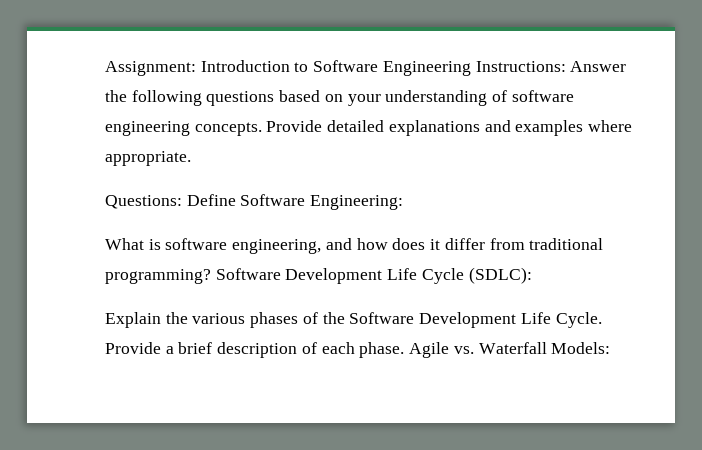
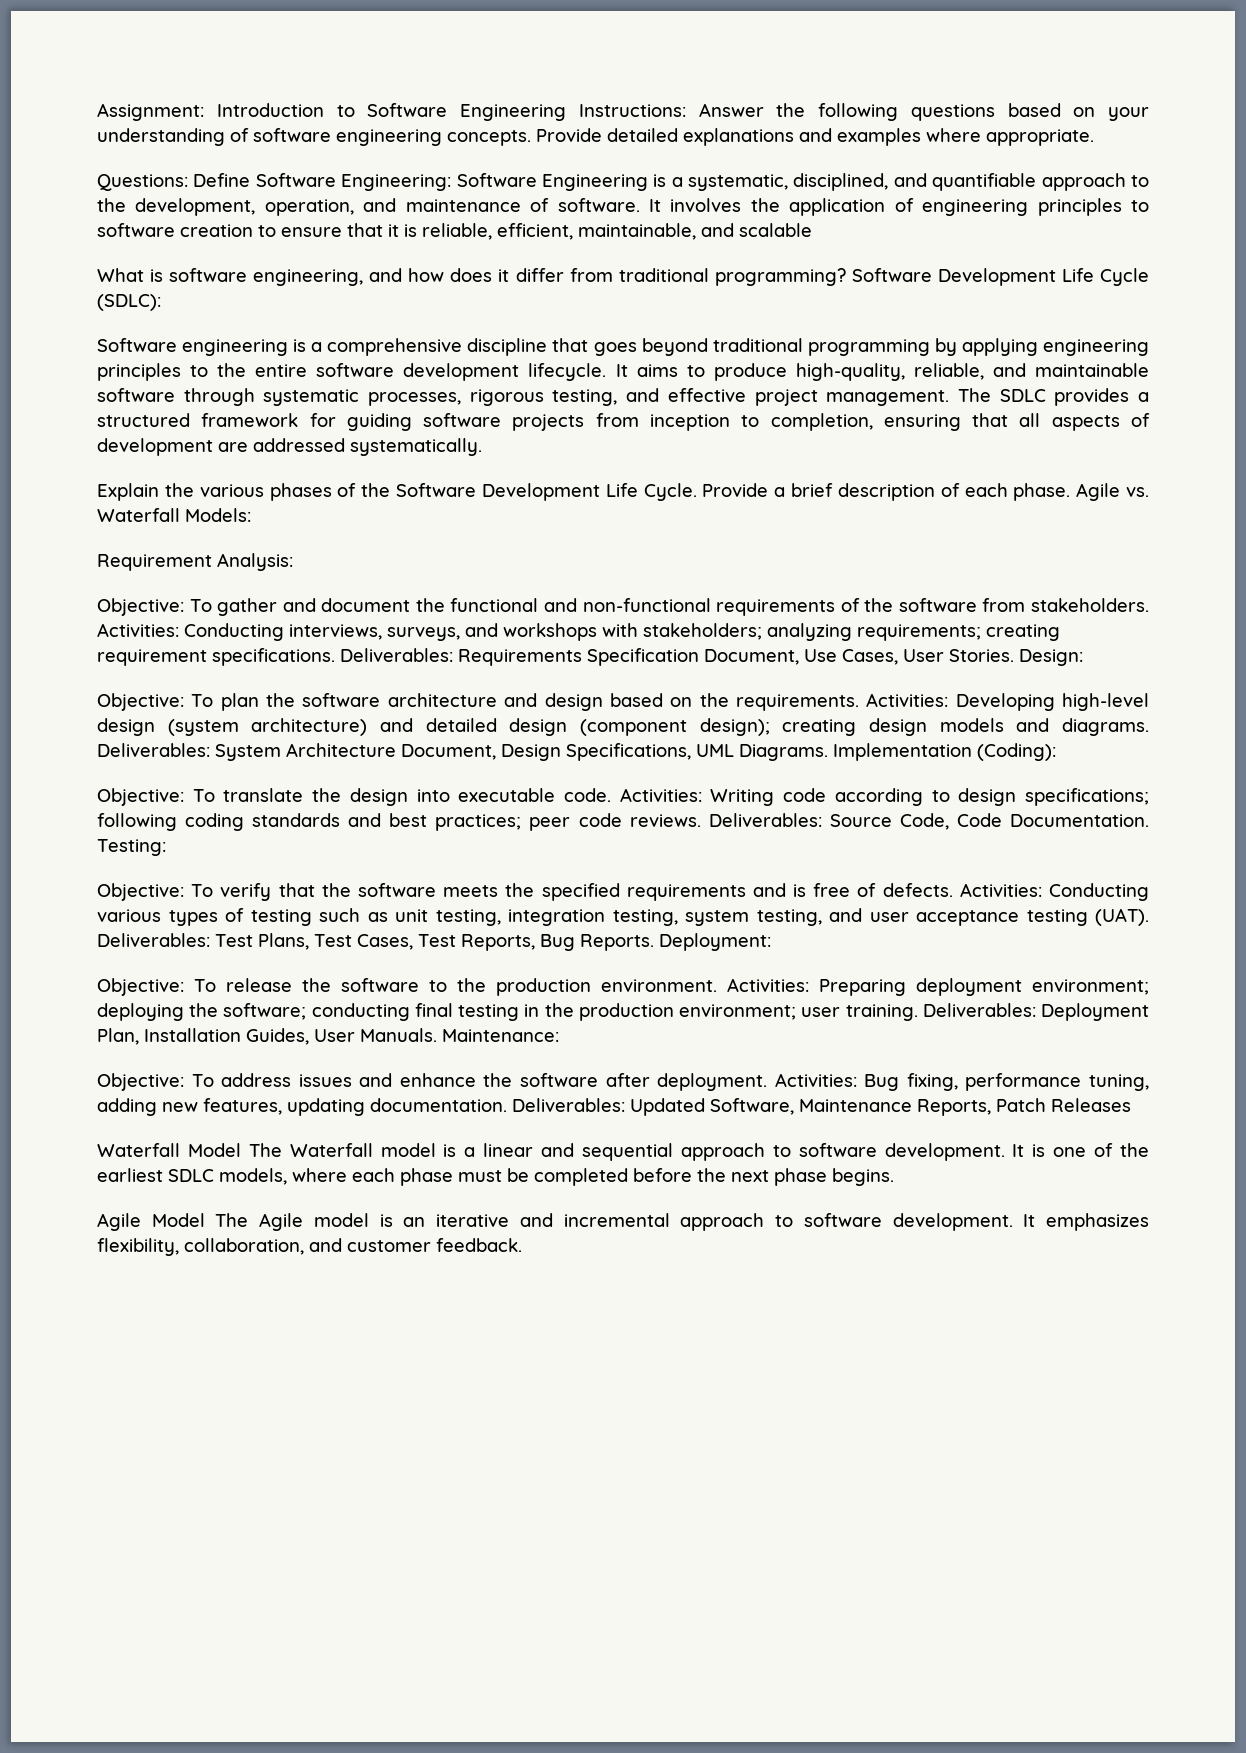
- Questions: Define Software Engineering:
+ Questions: Define Software Engineering: Software Engineering is a systematic, disciplined, and quantifiable approach to the development, operation, and maintenance of software. It involves the application of engineering principles to software creation to ensure that it is reliable, efficient, maintainable, and scalable
+ Software engineering is a comprehensive discipline that goes beyond traditional programming by applying engineering principles to the entire software development lifecycle. It aims to produce high-quality, reliable, and maintainable software through systematic processes, rigorous testing, and effective project management. The SDLC provides a structured framework for guiding software projects from inception to completion, ensuring that all aspects of development are addressed systematically.
+ Requirement Analysis:
+ Objective: To gather and document the functional and non-functional requirements of the software from stakeholders. Activities: Conducting interviews, surveys, and workshops with stakeholders; analyzing requirements; creating requirement specifications. Deliverables: Requirements Specification Document, Use Cases, User Stories. Design:
+ Objective: To plan the software architecture and design based on the requirements. Activities: Developing high-level design (system architecture) and detailed design (component design); creating design models and diagrams. Deliverables: System Architecture Document, Design Specifications, UML Diagrams. Implementation (Coding):
+ Objective: To translate the design into executable code. Activities: Writing code according to design specifications; following coding standards and best practices; peer code reviews. Deliverables: Source Code, Code Documentation. Testing:
+ Objective: To verify that the software meets the specified requirements and is free of defects. Activities: Conducting various types of testing such as unit testing, integration testing, system testing, and user acceptance testing (UAT). Deliverables: Test Plans, Test Cases, Test Reports, Bug Reports. Deployment:
+ Objective: To release the software to the production environment. Activities: Preparing deployment environment; deploying the software; conducting final testing in the production environment; user training. Deliverables: Deployment Plan, Installation Guides, User Manuals. Maintenance:
+ Objective: To address issues and enhance the software after deployment. Activities: Bug fixing, performance tuning, adding new features, updating documentation. Deliverables: Updated Software, Maintenance Reports, Patch Releases
+ Waterfall Model The Waterfall model is a linear and sequential approach to software development. It is one of the earliest SDLC models, where each phase must be completed before the next phase begins.
+ Agile Model The Agile model is an iterative and incremental approach to software development. It emphasizes flexibility, collaboration, and customer feedback.

